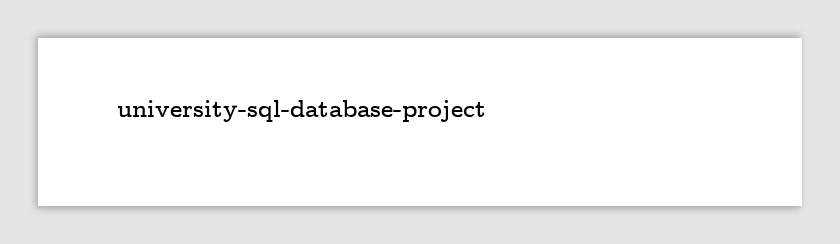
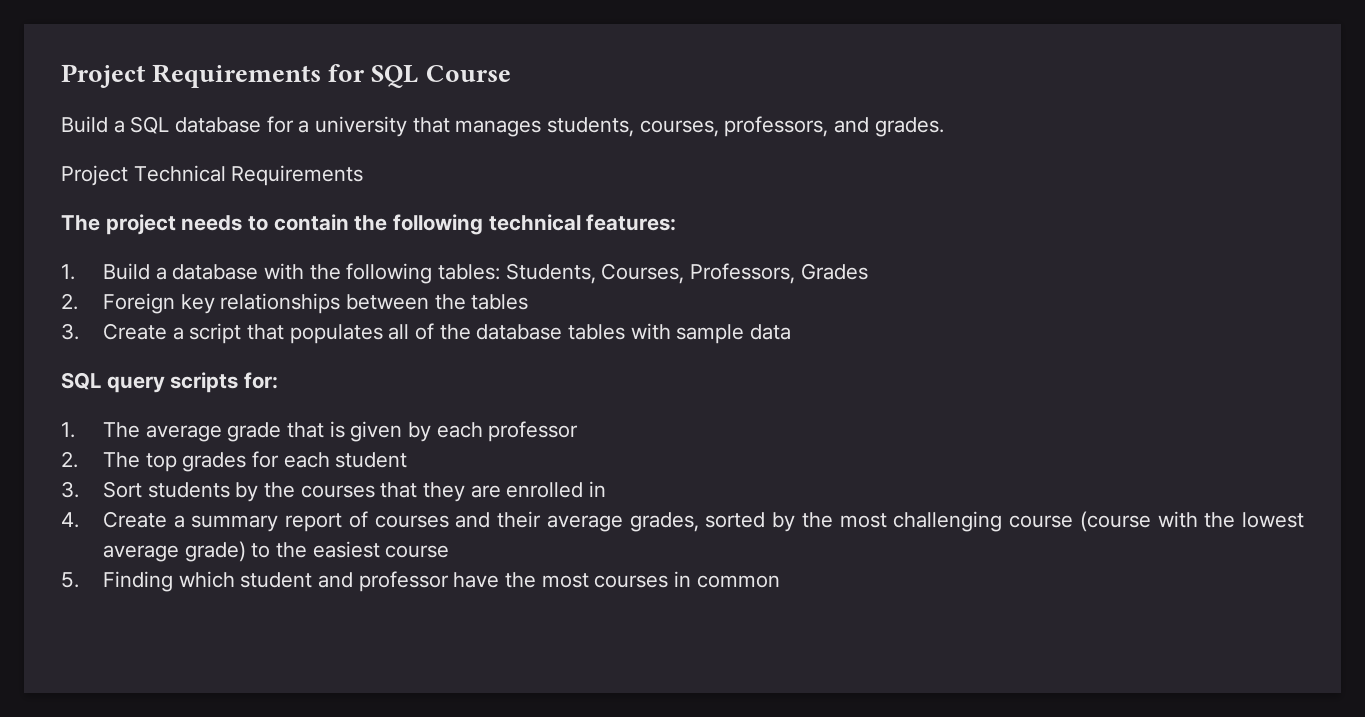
- university-sql-database-project
+ Project Requirements for SQL Course
+ Build a SQL database for a university that manages students, courses, professors, and grades.
+ Project Technical Requirements
+ The project needs to contain the following technical features:
+ 1. Build a database with the following tables: Students, Courses, Professors, Grades
+ 2. Foreign key relationships between the tables
+ 3. Create a script that populates all of the database tables with sample data
+ SQL query scripts for:
+ 1. The average grade that is given by each professor
+ 2. The top grades for each student
+ 3. Sort students by the courses that they are enrolled in
+ 4. Create a summary report of courses and their average grades, sorted by the most challenging course (course with the lowest average grade) to the easiest course
+ 5. Finding which student and professor have the most courses in common

